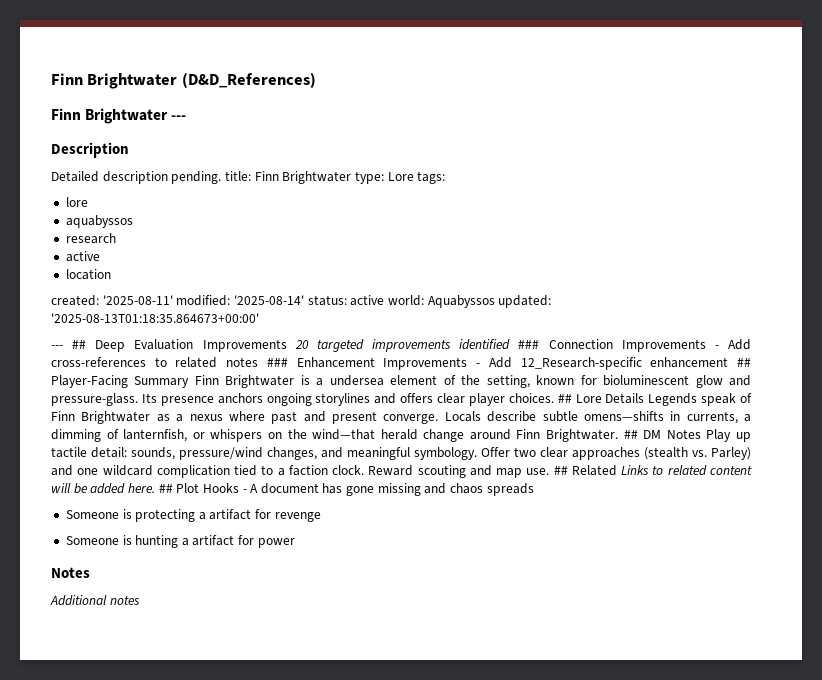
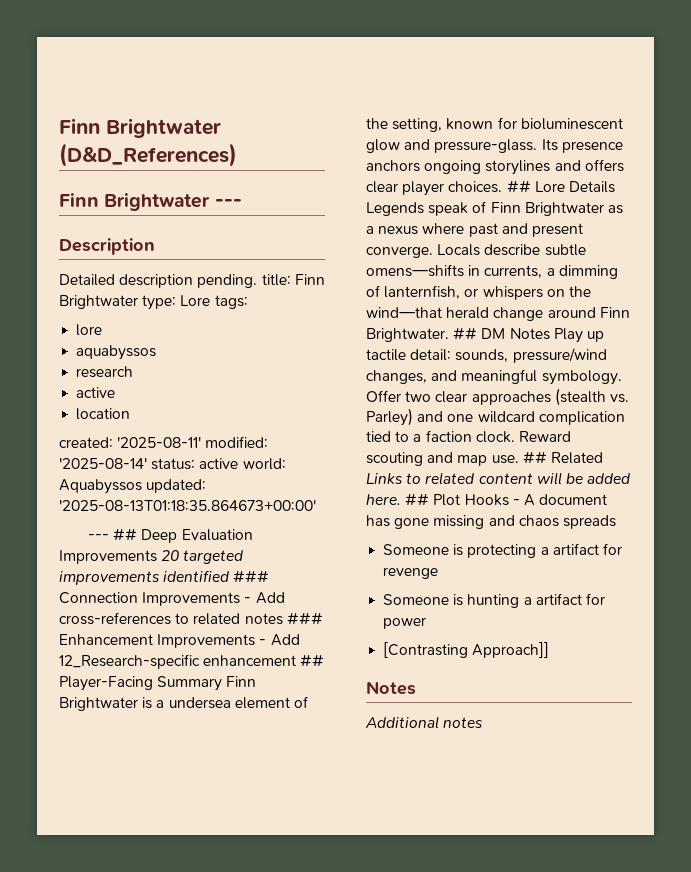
+ [Contrasting Approach]]

